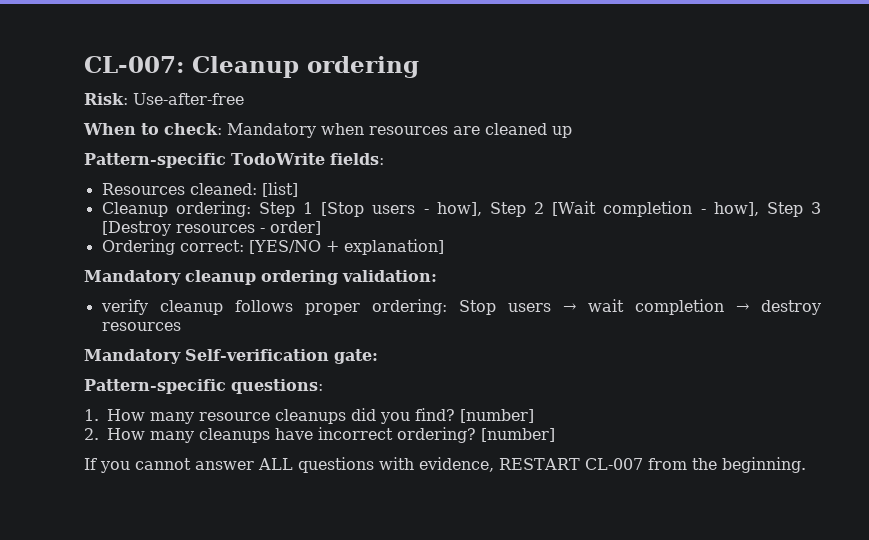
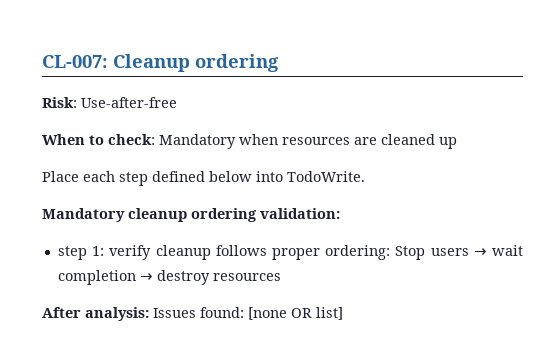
- Pattern-specific TodoWrite fields:
- Resources cleaned: [list]
- Cleanup ordering: Step 1 [Stop users - how], Step 2 [Wait completion - how], Step 3 [Destroy resources - order]
- Ordering correct: [YES/NO + explanation]
+ Place each step defined below into TodoWrite.
- verify cleanup follows proper ordering: Stop users → wait completion → destroy resources
+ step 1: verify cleanup follows proper ordering: Stop users → wait completion → destroy resources
- Mandatory Self-verification gate:
- Pattern-specific questions:
- 1. How many resource cleanups did you find? [number]
- 2. How many cleanups have incorrect ordering? [number]
- If you cannot answer ALL questions with evidence, RESTART CL-007 from the beginning.
+ After analysis: Issues found: [none OR list]

